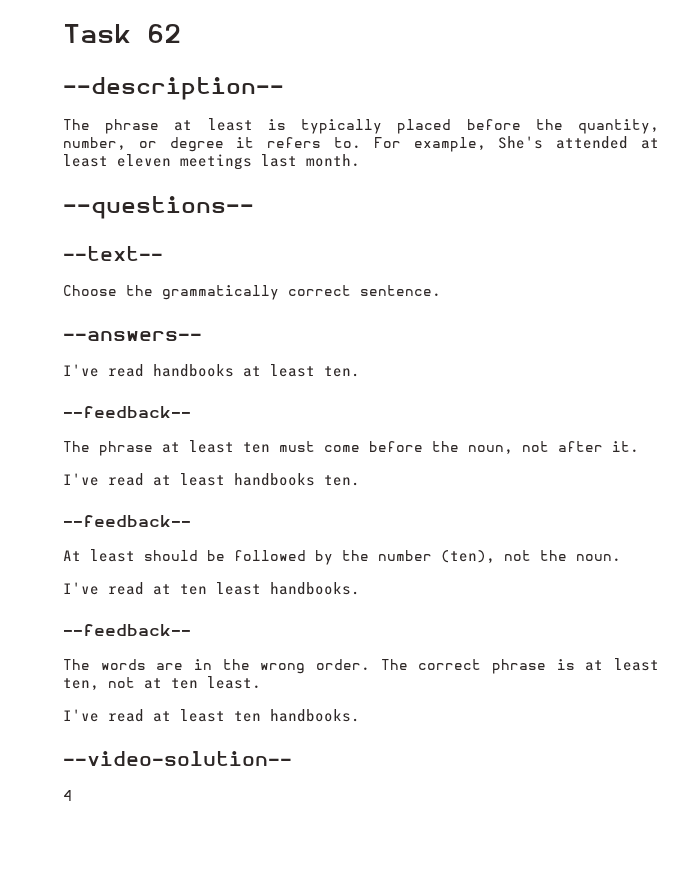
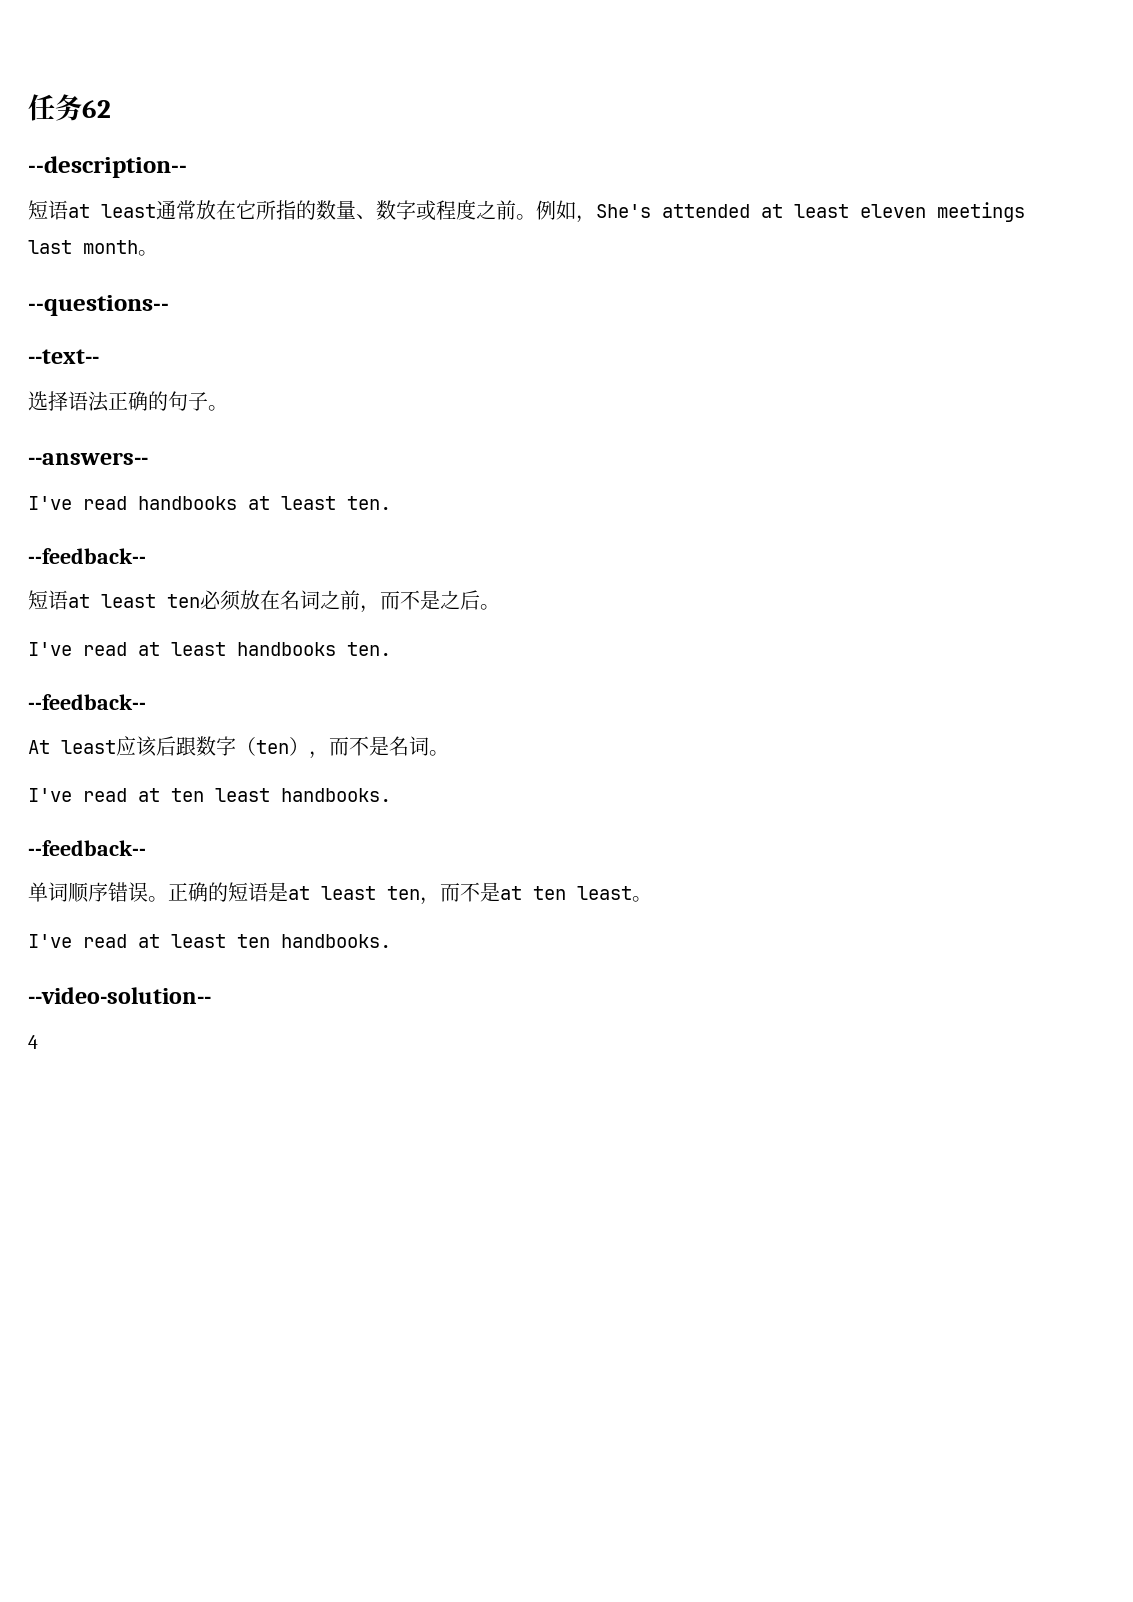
- Task 62
+ 任务62
- The phrase at least is typically placed before the quantity, number, or degree it refers to. For example, She's attended at least eleven meetings last month.
+ 短语at least通常放在它所指的数量、数字或程度之前。例如，She's attended at least eleven meetings last month。
- Choose the grammatically correct sentence.
+ 选择语法正确的句子。
- The phrase at least ten must come before the noun, not after it.
+ 短语at least ten必须放在名词之前，而不是之后。
- At least should be followed by the number (ten), not the noun.
+ At least应该后跟数字（ten），而不是名词。
- The words are in the wrong order. The correct phrase is at least ten, not at ten least.
+ 单词顺序错误。正确的短语是at least ten，而不是at ten least。

